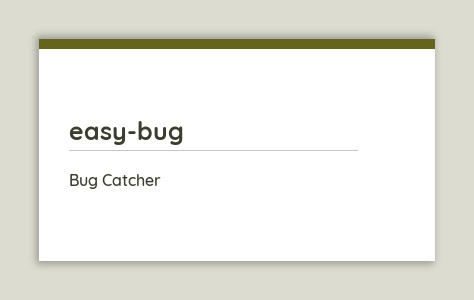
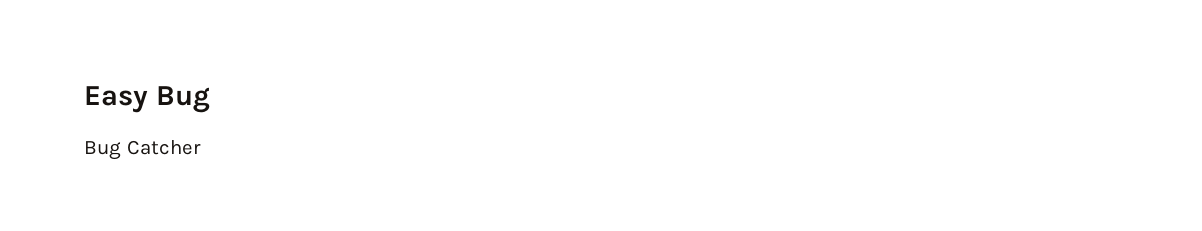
- easy-bug
+ Easy Bug

